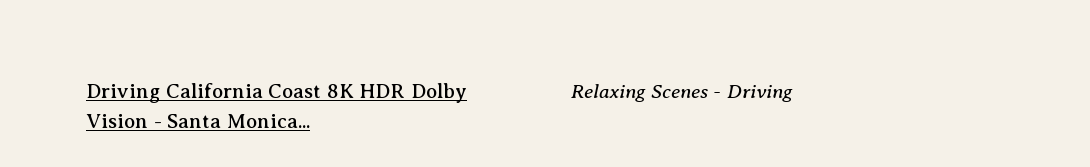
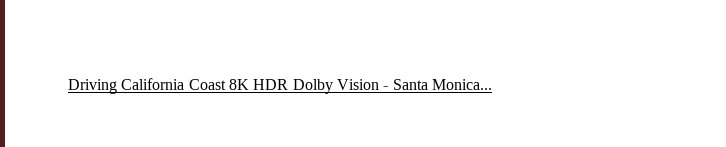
- Relaxing Scenes - Driving

